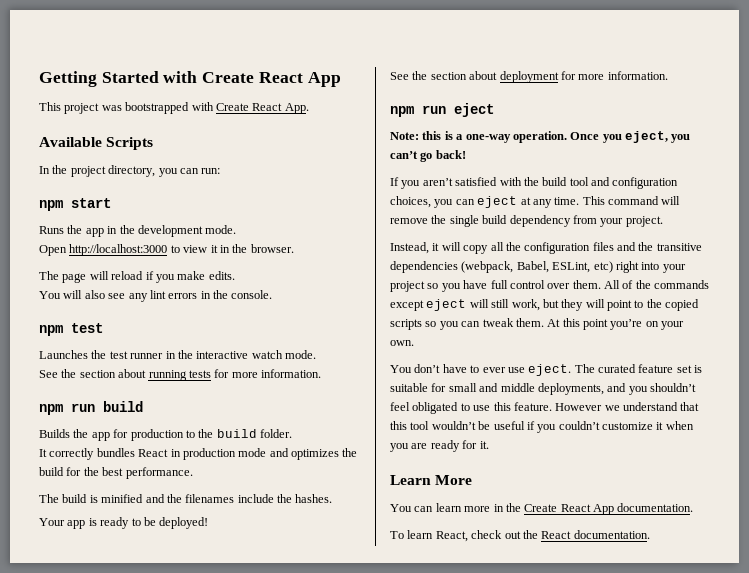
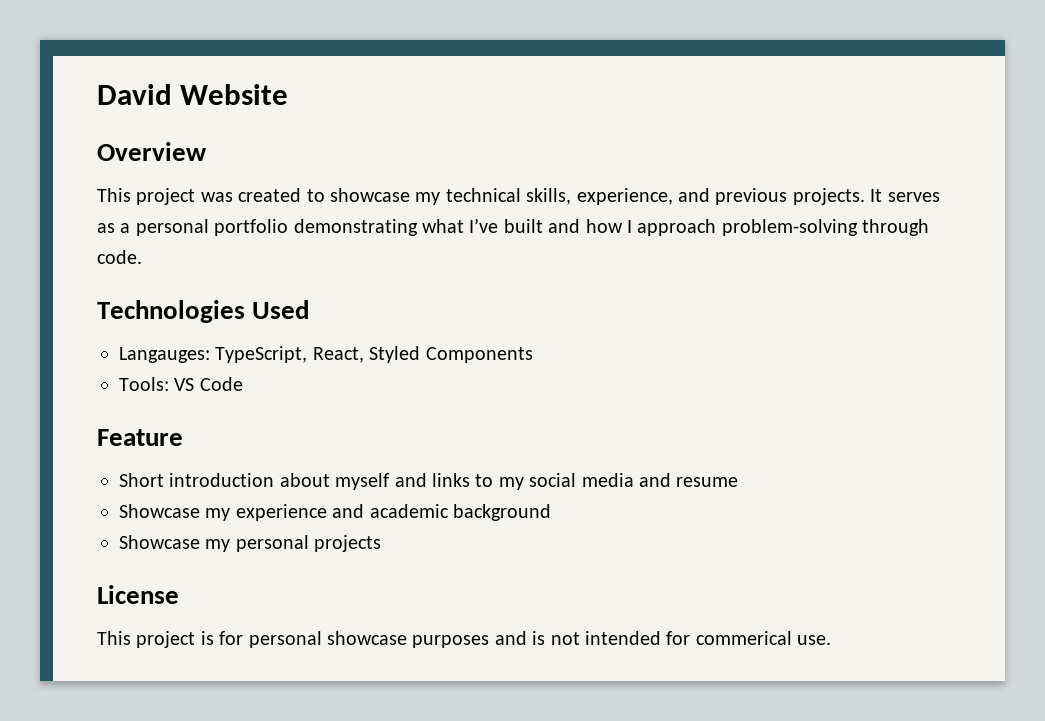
- Getting Started with Create React App
- This project was bootstrapped with Create React App.
- Available Scripts
- In the project directory, you can run:
- npm start
- Runs the app in the development mode.
- Open http://localhost:3000 to view it in the browser.
- The page will reload if you make edits.
- You will also see any lint errors in the console.
- npm test
- Launches the test runner in the interactive watch mode.
- See the section about running tests for more information.
- npm run build
- Builds the app for production to the build folder.
- It correctly bundles React in production mode and optimizes the build for the best performance.
- The build is minified and the filenames include the hashes.
- Your app is ready to be deployed!
- See the section about deployment for more information.
- npm run eject
- Note: this is a one-way operation. Once you eject, you can’t go back!
- If you aren’t satisfied with the build tool and configuration choices, you can eject at any time. This command will remove the single build dependency from your project.
- Instead, it will copy all the configuration files and the transitive dependencies (webpack, Babel, ESLint, etc) right into your project so you have full control over them. All of the commands except eject will still work, but they will point to the copied scripts so you can tweak them. At this point you’re on your own.
- You don’t have to ever use eject. The curated feature set is suitable for small and middle deployments, and you shouldn’t feel obligated to use this feature. However we understand that this tool wouldn’t be useful if you couldn’t customize it when you are ready for it.
- Learn More
- You can learn more in the Create React App documentation.
- To learn React, check out the React documentation.
+ David Website
+ Overview
+ This project was created to showcase my technical skills, experience, and previous projects. It serves as a personal portfolio demonstrating what I’ve built and how I approach problem-solving through code.
+ Technologies Used
+ Langauges: TypeScript, React, Styled Components
+ Tools: VS Code
+ Feature
+ Short introduction about myself and links to my social media and resume
+ Showcase my experience and academic background
+ Showcase my personal projects
+ License
+ This project is for personal showcase purposes and is not intended for commerical use.

